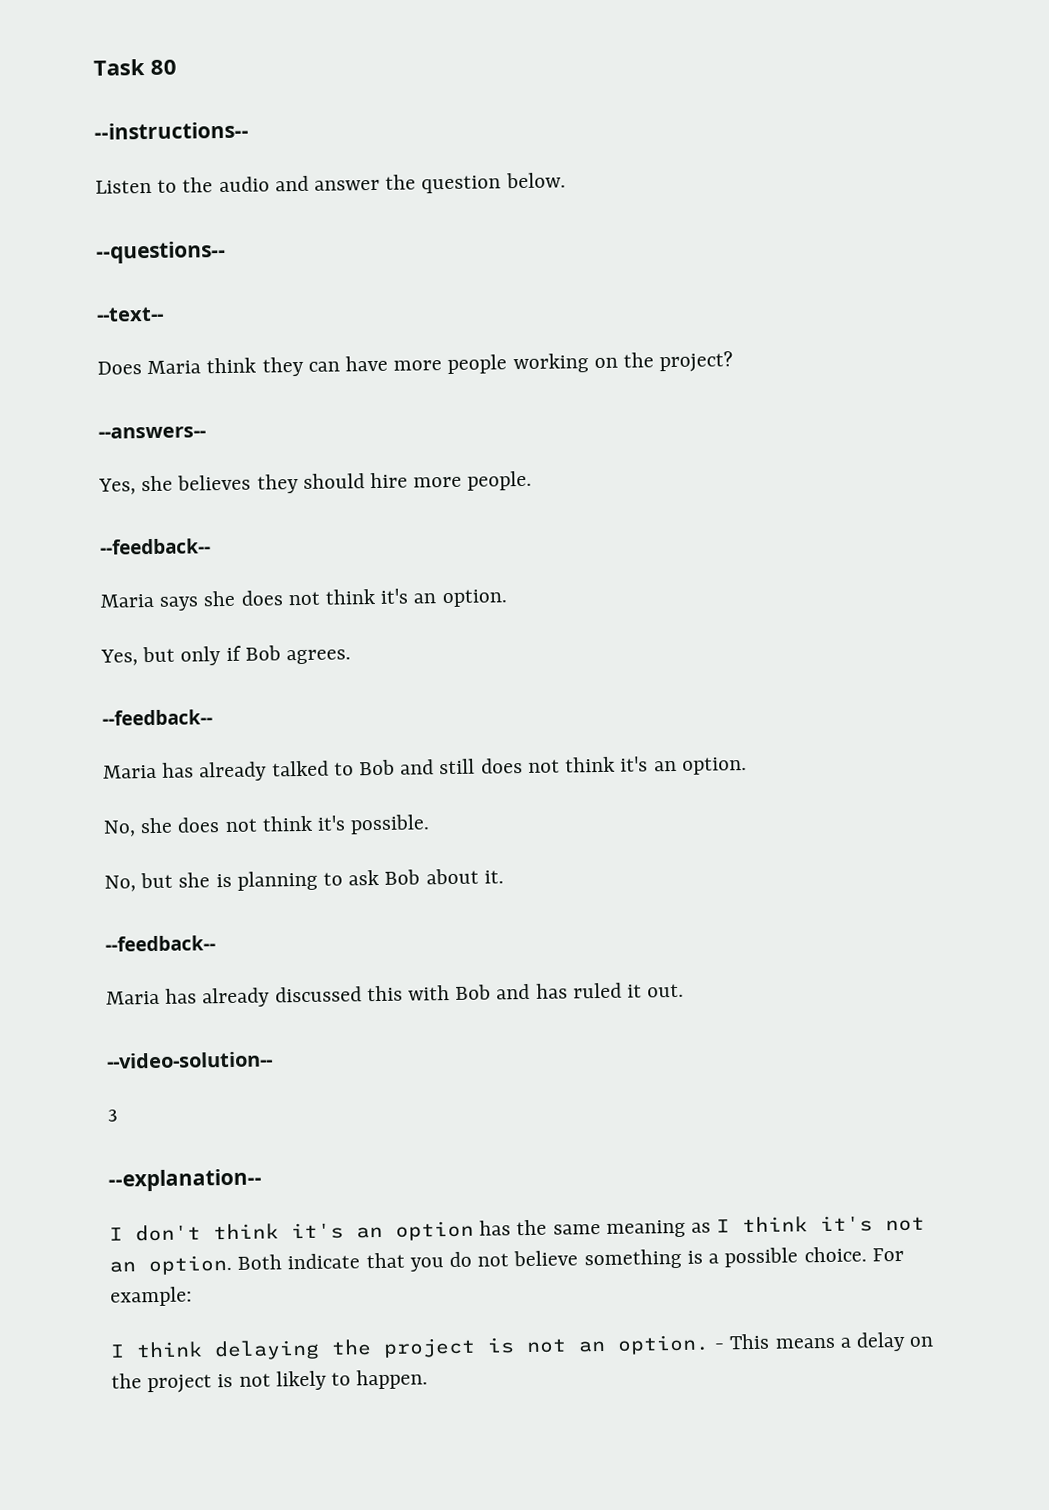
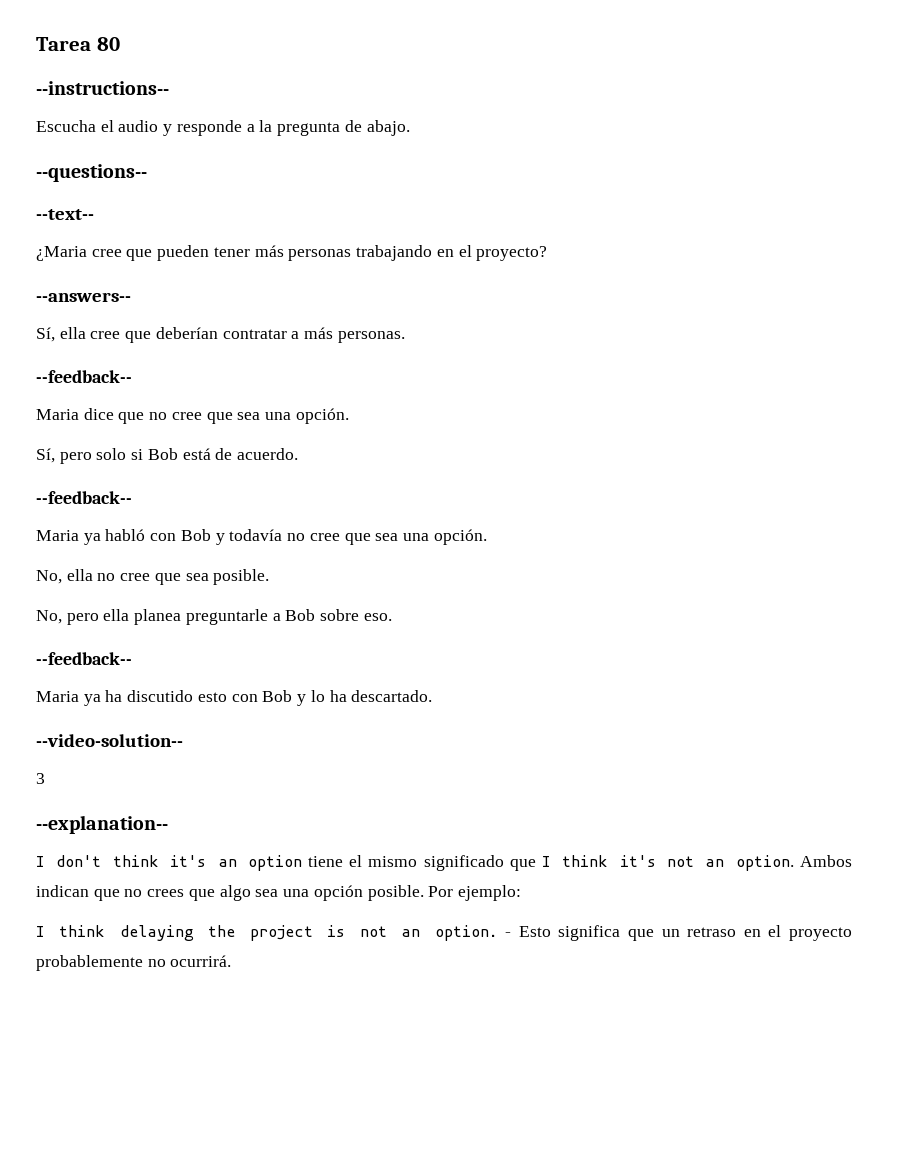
- Task 80
+ Tarea 80
- Listen to the audio and answer the question below.
+ Escucha el audio y responde a la pregunta de abajo.
  --questions--
  --text--
- Does Maria think they can have more people working on the project?
+ ¿Maria cree que pueden tener más personas trabajando en el proyecto?
  --answers--
- Yes, she believes they should hire more people.
+ Sí, ella cree que deberían contratar a más personas.
  --feedback--
- Maria says she does not think it's an option.
- Yes, but only if Bob agrees.
+ Maria dice que no cree que sea una opción.
+ Sí, pero solo si Bob está de acuerdo.
  --feedback--
- Maria has already talked to Bob and still does not think it's an option.
- No, she does not think it's possible.
- No, but she is planning to ask Bob about it.
+ Maria ya habló con Bob y todavía no cree que sea una opción.
+ No, ella no cree que sea posible.
+ No, pero ella planea preguntarle a Bob sobre eso.
  --feedback--
- Maria has already discussed this with Bob and has ruled it out.
+ Maria ya ha discutido esto con Bob y lo ha descartado.
- I don't think it's an option has the same meaning as I think it's not an option.
+ I don't think it's an option tiene el mismo significado que I think it's not an option.
- Both indicate that you do not believe something is a possible choice. For example:
+ Ambos indican que no crees que algo sea una opción posible. Por ejemplo:
- - This means a delay on the project is not likely to happen.
+ - Esto significa que un retraso en el proyecto probablemente no ocurrirá.

